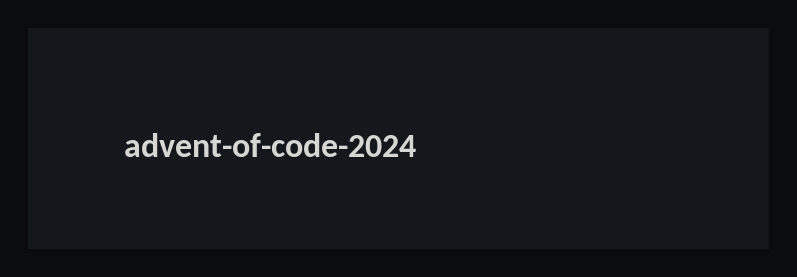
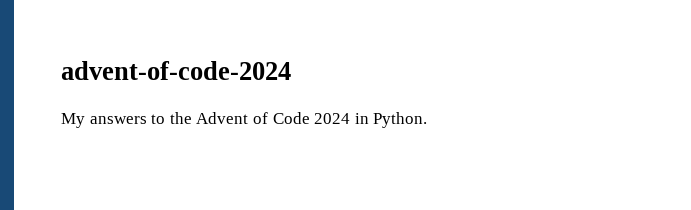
+ My answers to the Advent of Code 2024 in Python.

